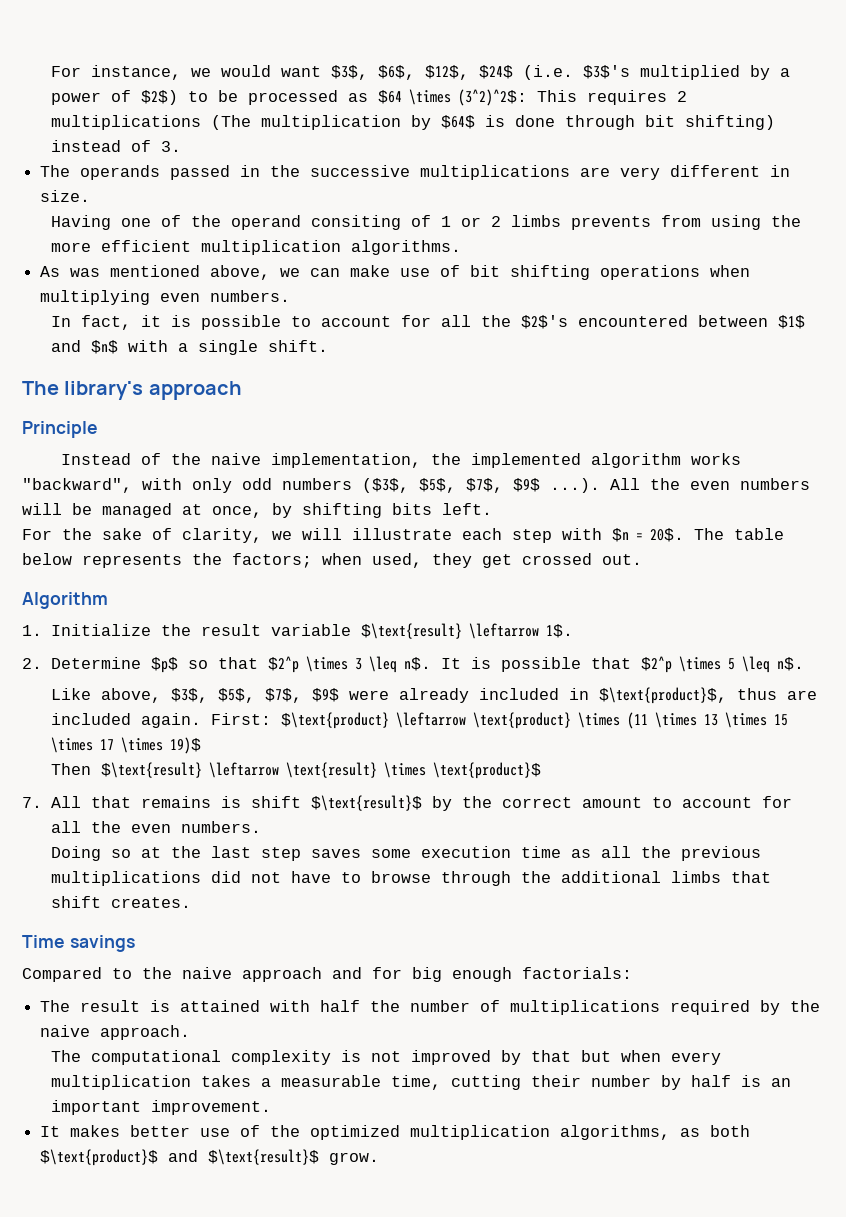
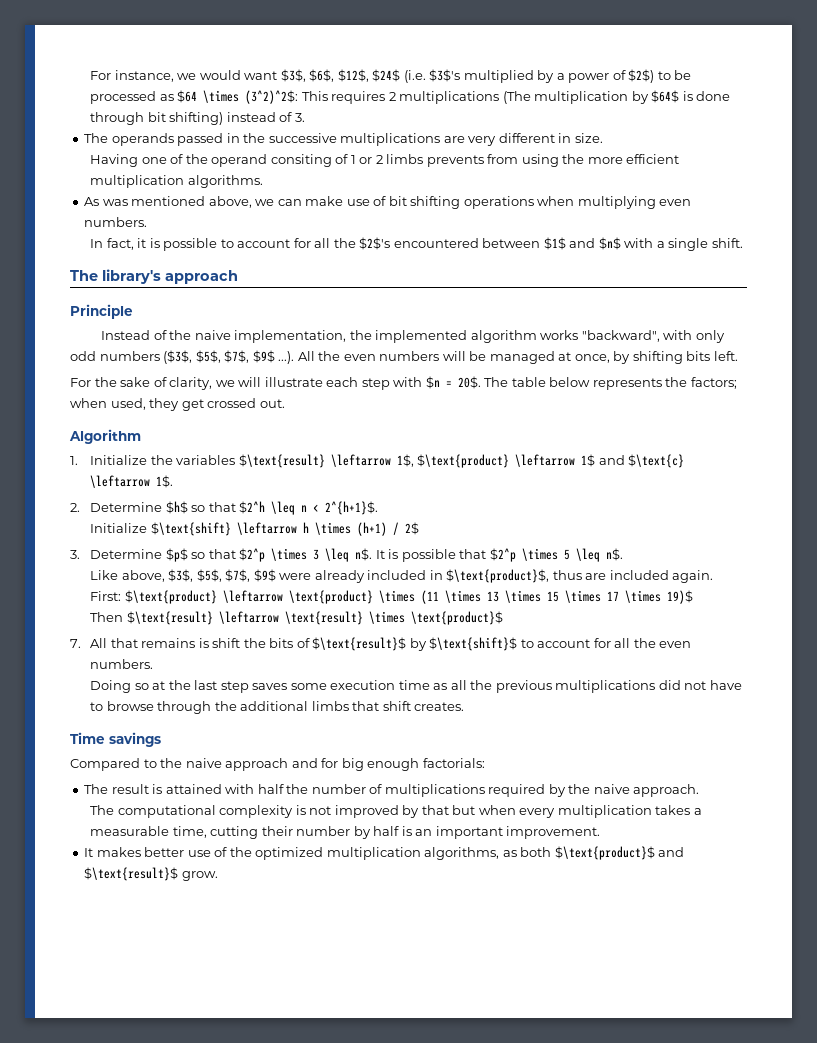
- 1. Initialize the result variable $\text{result} \leftarrow 1$.
- 2. Determine $p$ so that $2^p \times 3 \leq n$.
+ 1. Initialize the variables $\text{result} \leftarrow 1$, $\text{product} \leftarrow 1$ and $\text{c} \leftarrow 1$.
+ 2. Determine $h$ so that $2^h \leq n < 2^{h+1}$.
+ Initialize $\text{shift} \leftarrow h \times (h+1) / 2$
+ 3. Determine $p$ so that $2^p \times 3 \leq n$.
- 7. All that remains is shift $\text{result}$ by the correct amount to account for all the even numbers.
+ 7. All that remains is shift the bits of $\text{result}$ by $\text{shift}$ to account for all the even numbers.

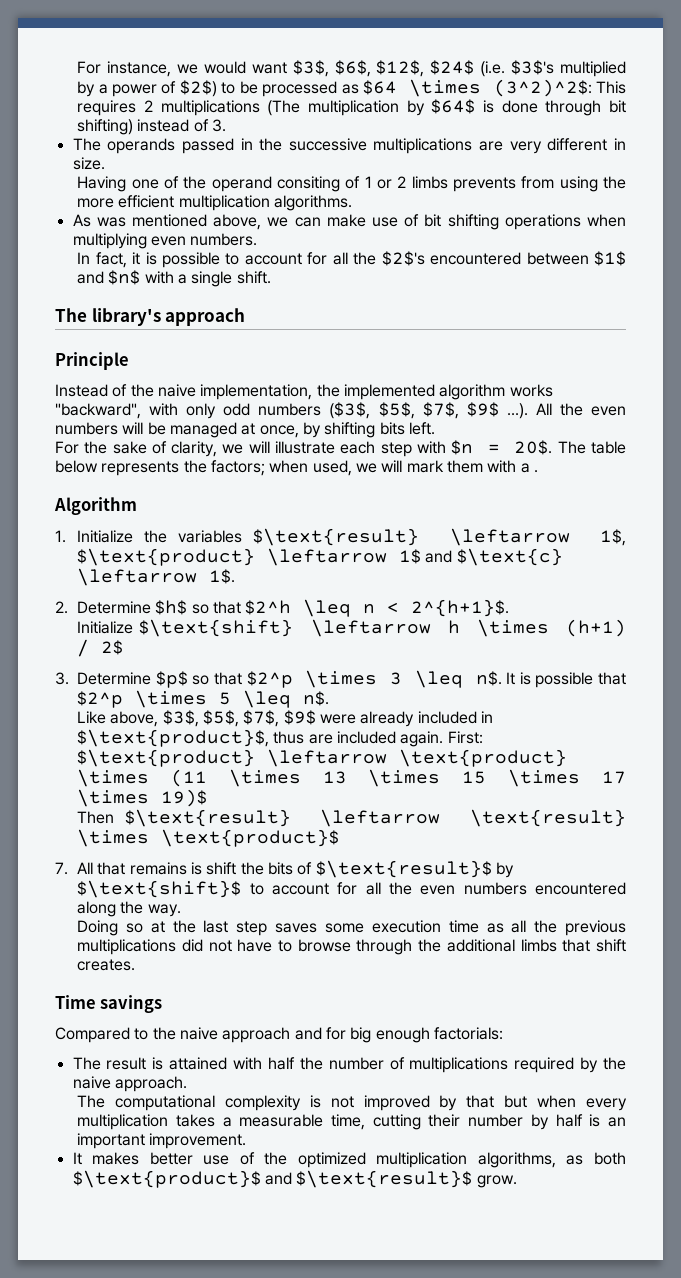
- The table below represents the factors; when used, they get crossed out.
+ The table below represents the factors; when used, we will mark them with a .
- 7. All that remains is shift the bits of $\text{result}$ by $\text{shift}$ to account for all the even numbers.
+ 7. All that remains is shift the bits of $\text{result}$ by $\text{shift}$ to account for all the even numbers encountered along the way.

